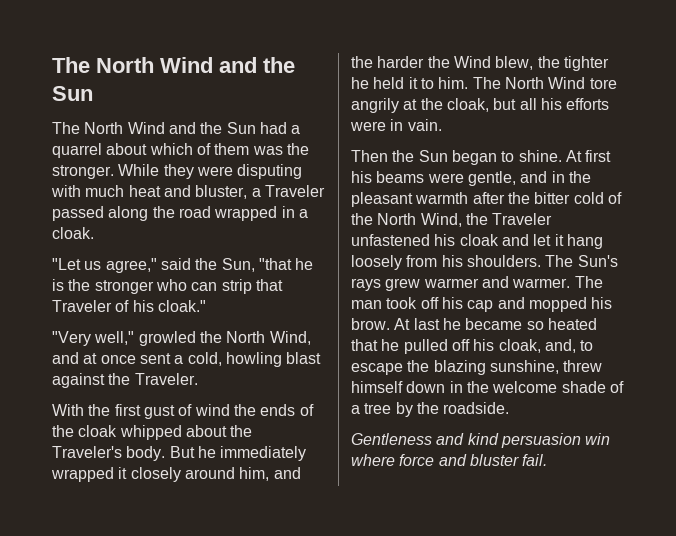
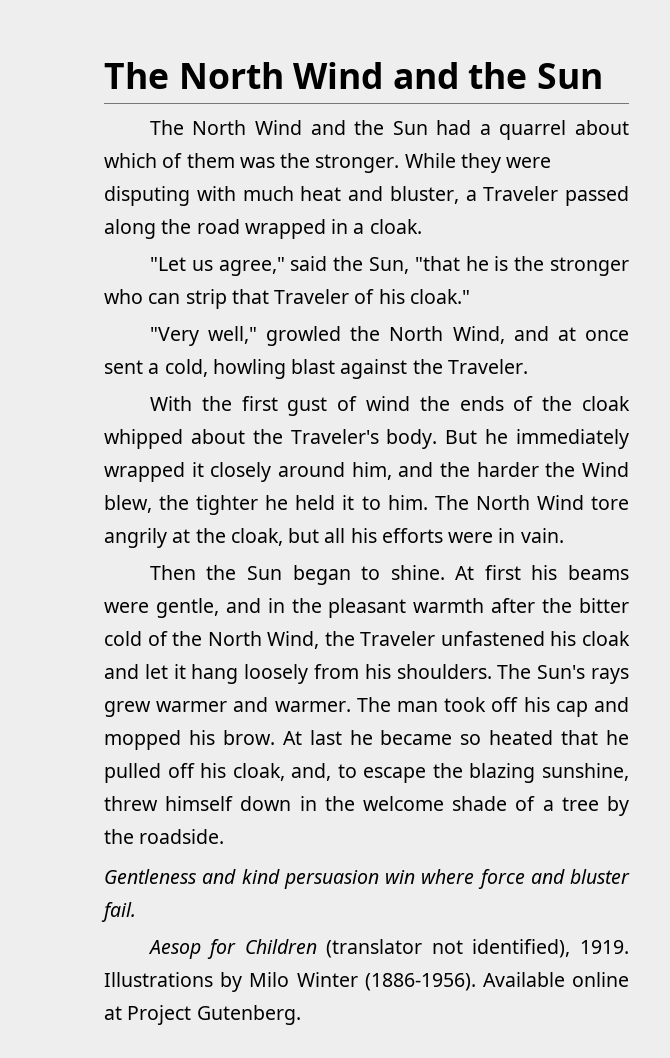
+ Aesop for Children (translator not identified), 1919. Illustrations by Milo Winter (1886-1956). Available online at Project Gutenberg.

